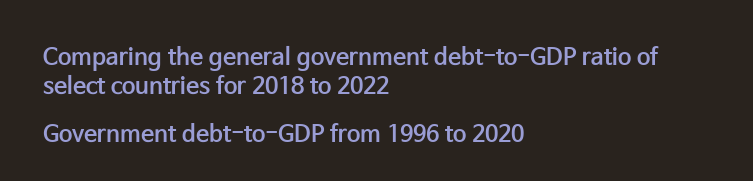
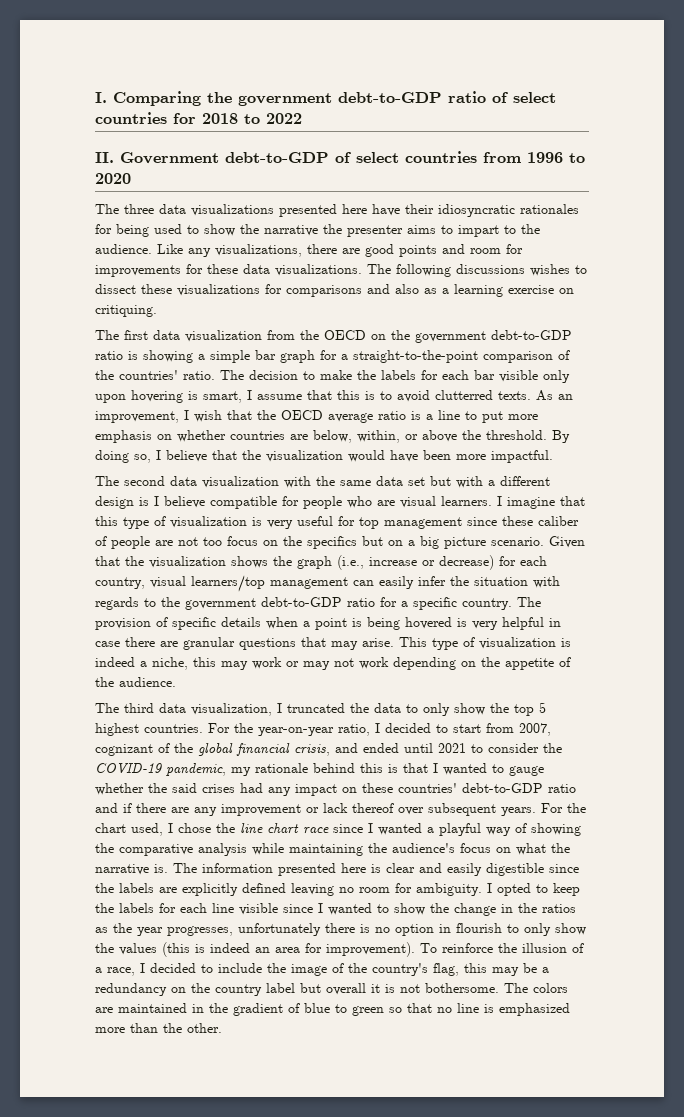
- Comparing the general government debt-to-GDP ratio of select countries for 2018 to 2022
+ I. Comparing the government debt-to-GDP ratio of select countries for 2018 to 2022
- Government debt-to-GDP from 1996 to 2020
+ II. Government debt-to-GDP of select countries from 1996 to 2020
+ The three data visualizations presented here have their idiosyncratic rationales for being used to show the narrative the presenter aims to impart to the audience. Like any visualizations, there are good points and room for improvements for these data visualizations. The following discussions wishes to dissect these visualizations for comparisons and also as a learning exercise on critiquing.
+ The first data visualization from the OECD on the government debt-to-GDP ratio is showing a simple bar graph for a straight-to-the-point comparison of the countries' ratio. The decision to make the labels for each bar visible only upon hovering is smart, I assume that this is to avoid clutterred texts. As an improvement, I wish that the OECD average ratio is a line to put more emphasis on whether countries are below, within, or above the threshold. By doing so, I believe that the visualization would have been more impactful.
+ The second data visualization with the same data set but with a different design is I believe compatible for people who are visual learners. I imagine that this type of visualization is very useful for top management since these caliber of people are not too focus on the specifics but on a big picture scenario. Given that the visualization shows the graph (i.e., increase or decrease) for each country, visual learners/top management can easily infer the situation with regards to the government debt-to-GDP ratio for a specific country. The provision of specific details when a point is being hovered is very helpful in case there are granular questions that may arise. This type of visualization is indeed a niche, this may work or may not work depending on the appetite of the audience.
+ The third data visualization, I truncated the data to only show the top 5 highest countries. For the year-on-year ratio, I decided to start from 2007, cognizant of the global financial crisis, and ended until 2021 to consider the COVID-19 pandemic, my rationale behind this is that I wanted to gauge whether the said crises had any impact on these countries' debt-to-GDP ratio and if there are any improvement or lack thereof over subsequent years. For the chart used, I chose the line chart race since I wanted a playful way of showing the comparative analysis while maintaining the audience's focus on what the narrative is. The information presented here is clear and easily digestible since the labels are explicitly defined leaving no room for ambiguity. I opted to keep the labels for each line visible since I wanted to show the change in the ratios as the year progresses, unfortunately there is no option in flourish to only show the values (this is indeed an area for improvement). To reinforce the illusion of a race, I decided to include the image of the country's flag, this may be a redundancy on the country label but overall it is not bothersome. The colors are maintained in the gradient of blue to green so that no line is emphasized more than the other.

